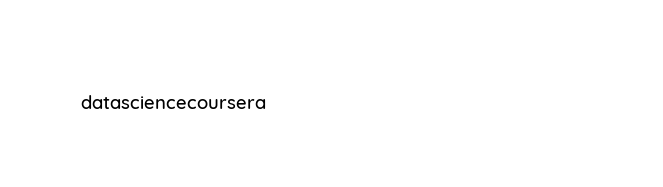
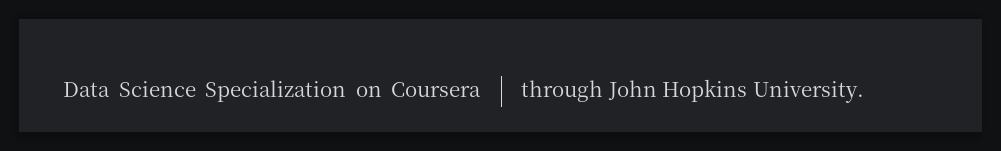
- datasciencecoursera
+ Data Science Specialization on Coursera through John Hopkins University.

